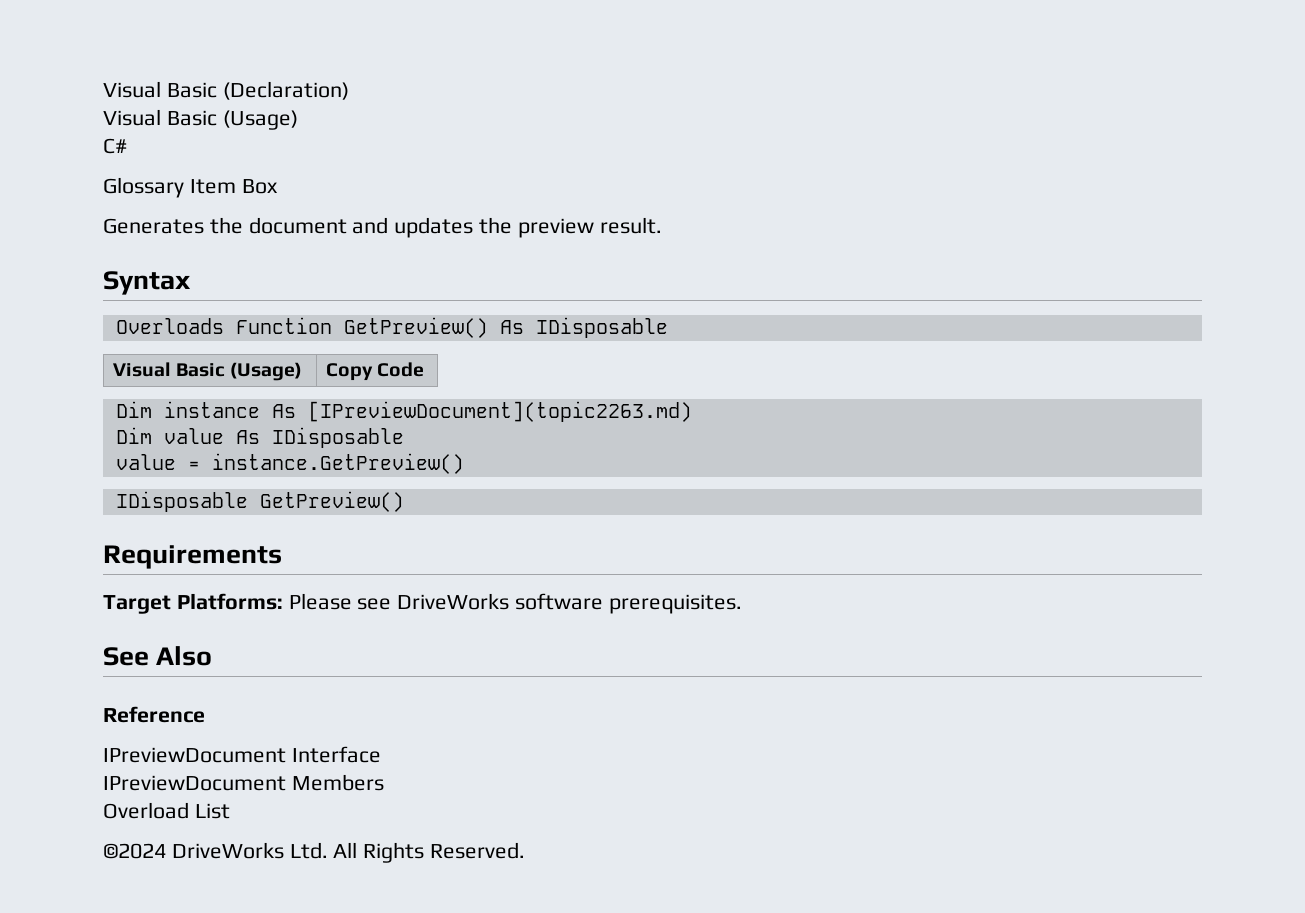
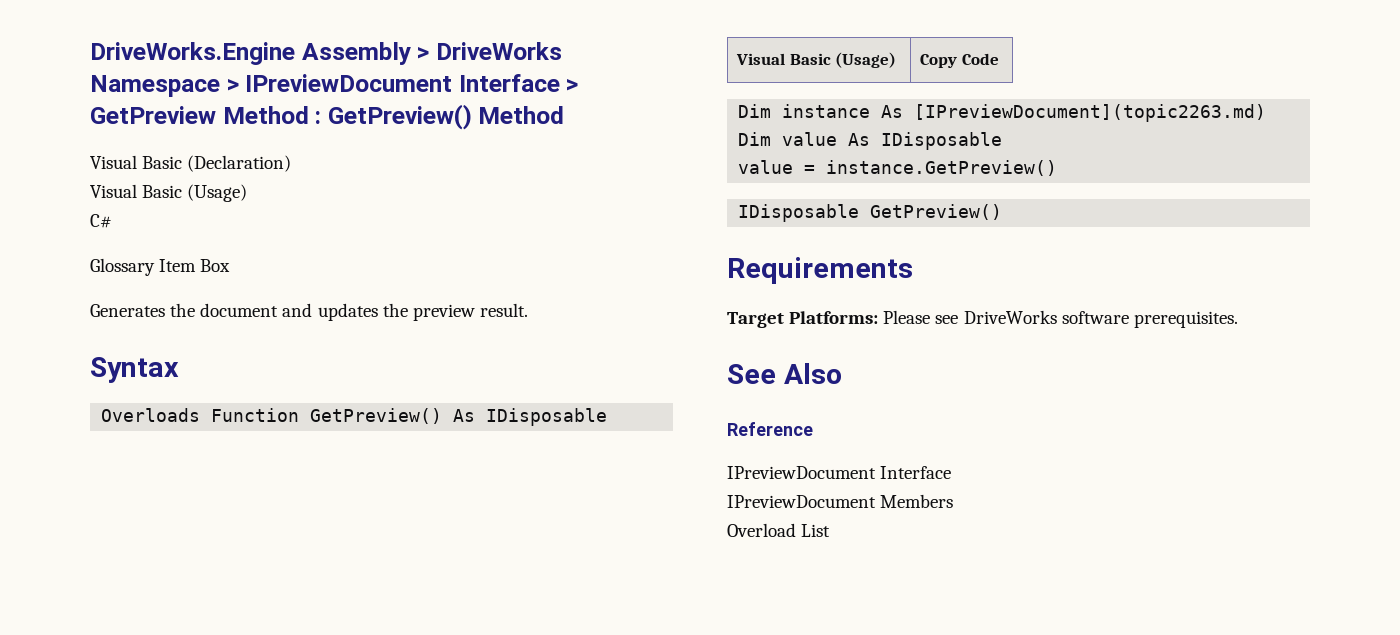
+ DriveWorks.Engine Assembly > DriveWorks Namespace > IPreviewDocument Interface > GetPreview Method : GetPreview() Method
- ©2024 DriveWorks Ltd. All Rights Reserved.

